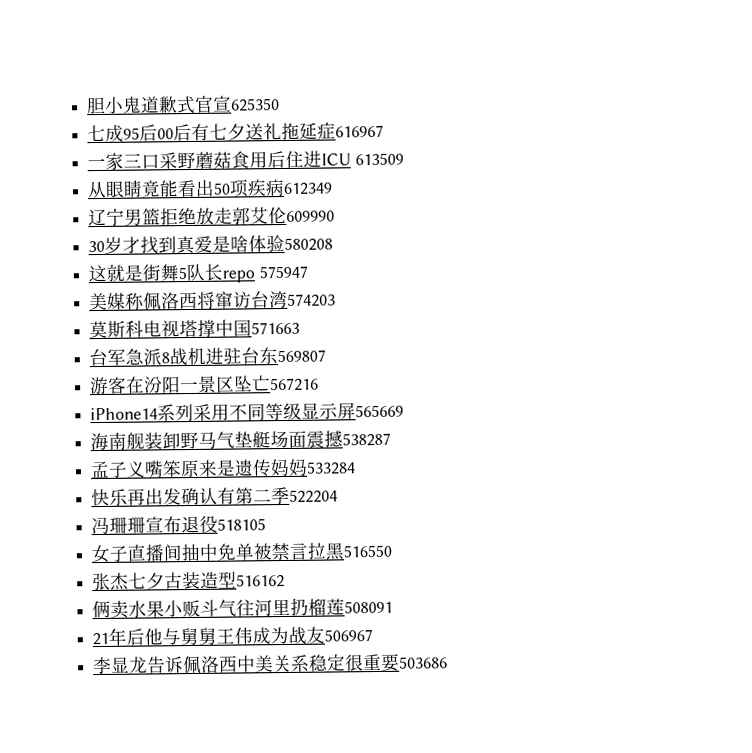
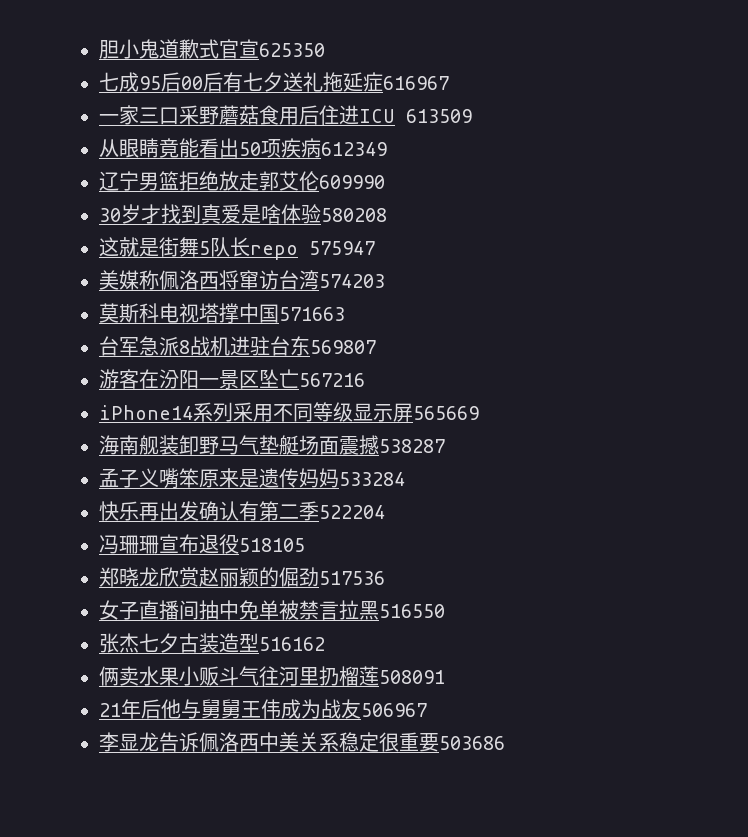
+ 郑晓龙欣赏赵丽颖的倔劲517536

